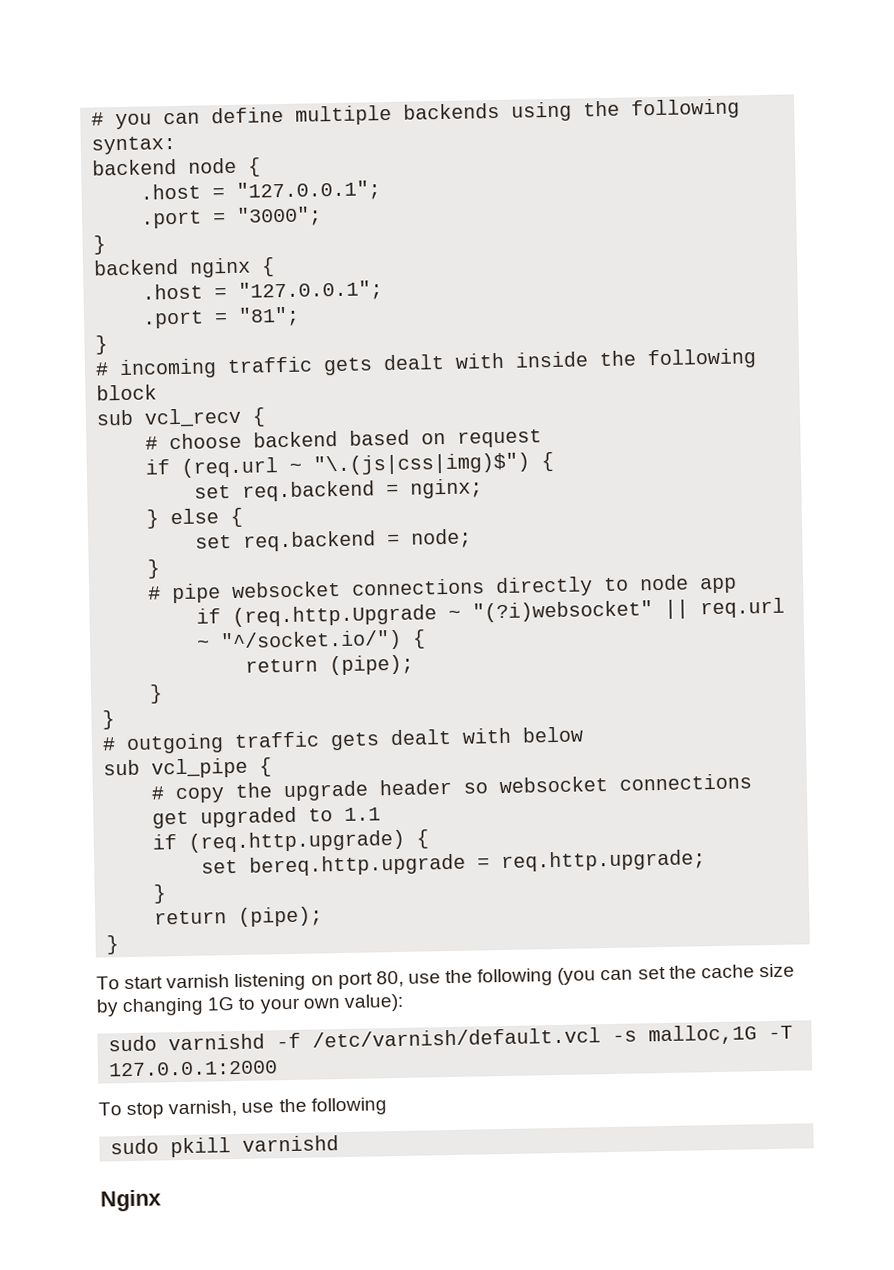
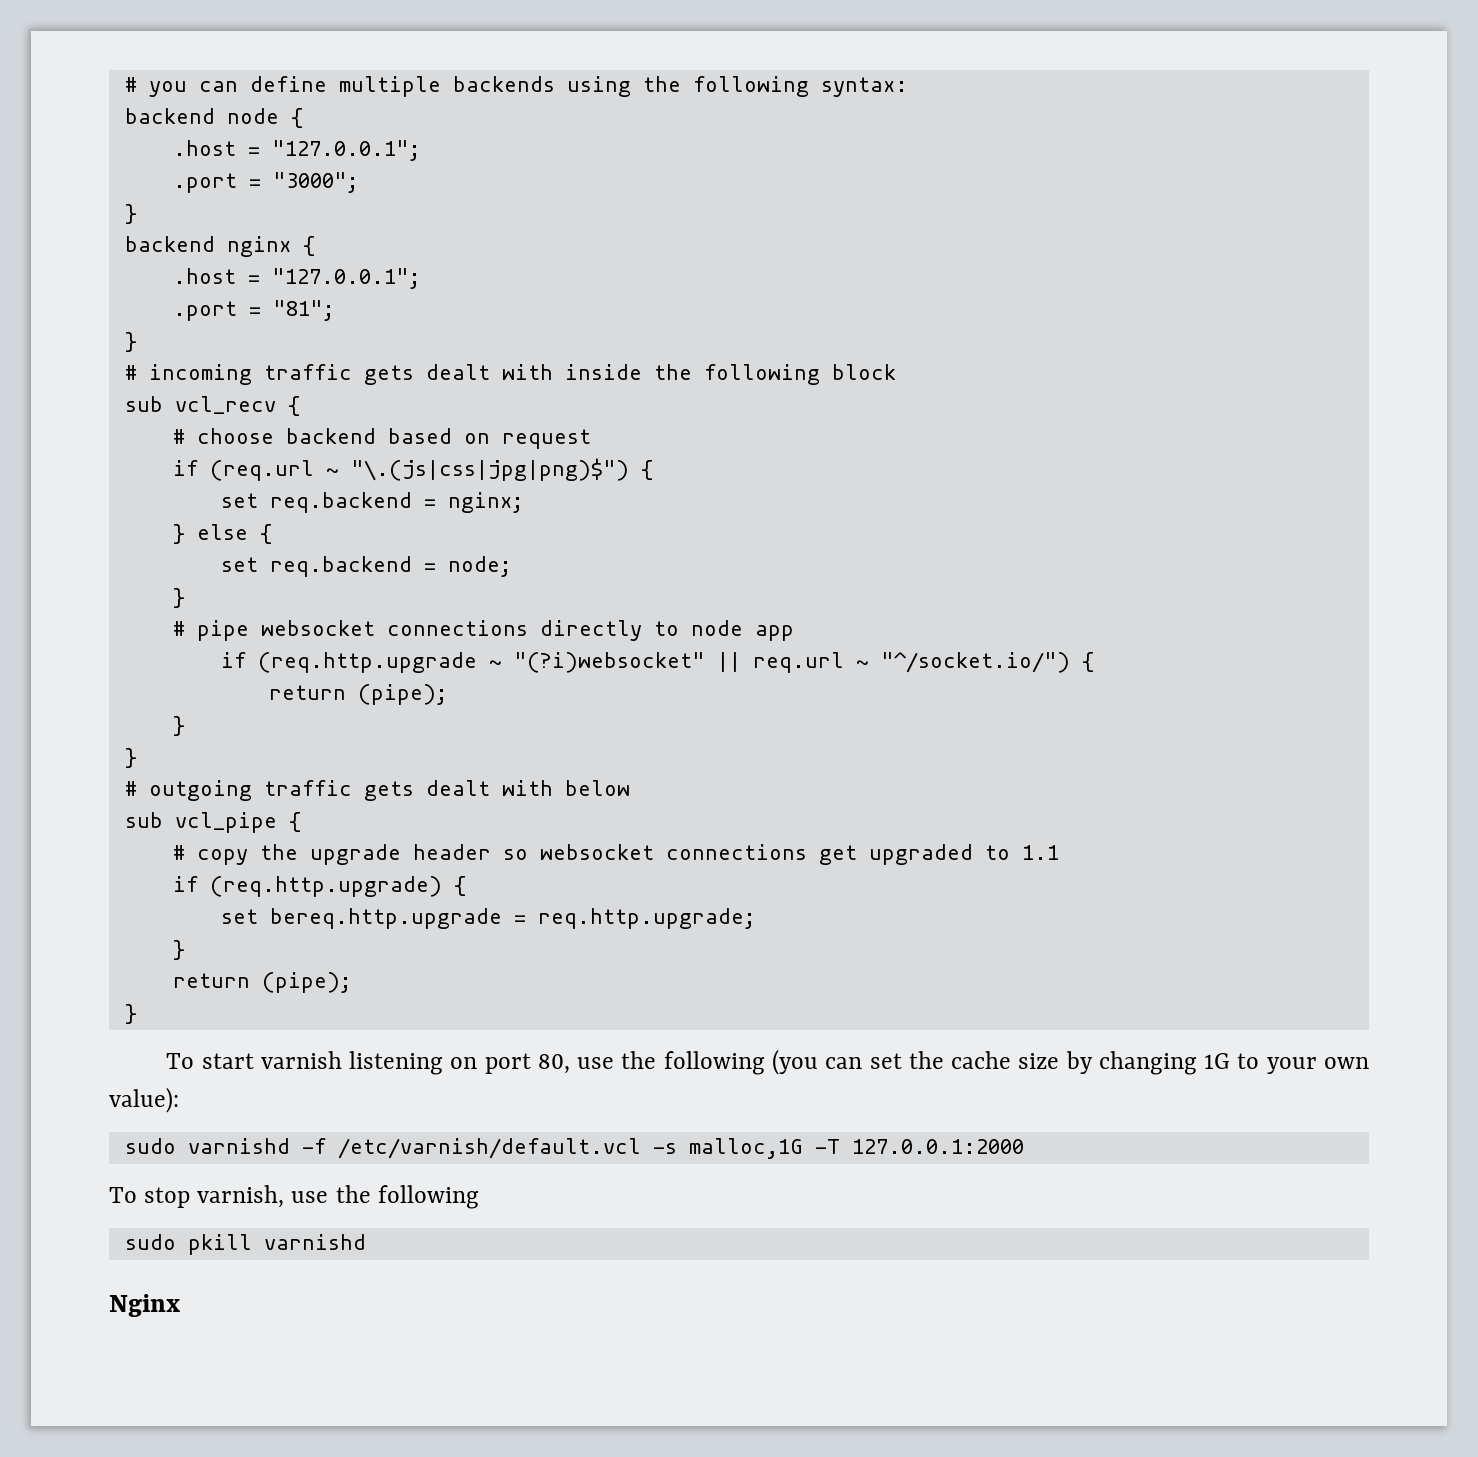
- if (req.url ~ "\.(js|css|img)$") {
+ if (req.url ~ "\.(js|css|jpg|png)$") {
- if (req.http.Upgrade ~ "(?i)websocket" || req.url ~ "^/socket.io/") {
+ if (req.http.upgrade ~ "(?i)websocket" || req.url ~ "^/socket.io/") {

